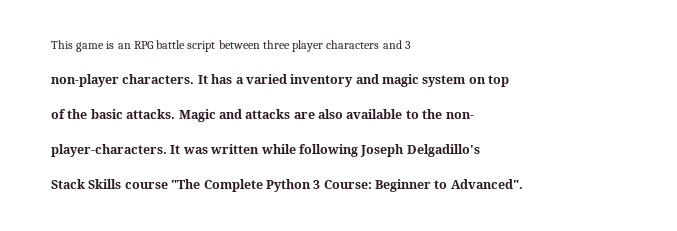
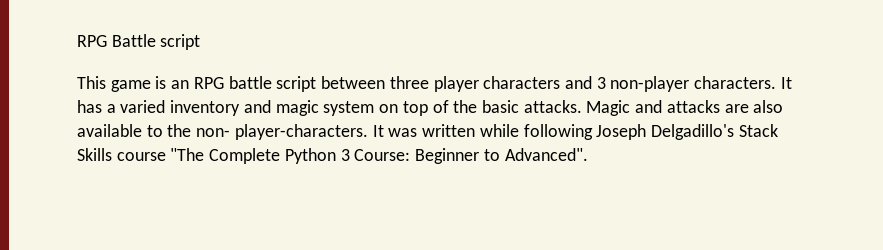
+ RPG Battle script
- This game is an RPG battle script between three player characters and 3
- non-player characters.
+ This game is an RPG battle script between three player characters and 3 non-player characters.
- It has a varied inventory and magic system on top
- of the basic attacks.
+ It has a varied inventory and magic system on top of the basic attacks.
- Magic and attacks are also available to the non-
- player-characters.
+ Magic and attacks are also available to the non- player-characters.
- It was written while following Joseph Delgadillo's
- Stack Skills course "The Complete Python 3 Course: Beginner to Advanced".
+ It was written while following Joseph Delgadillo's Stack Skills course "The Complete Python 3 Course: Beginner to Advanced".

